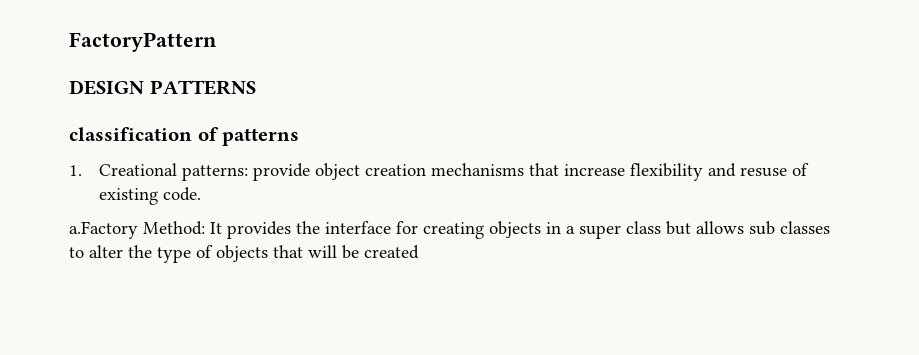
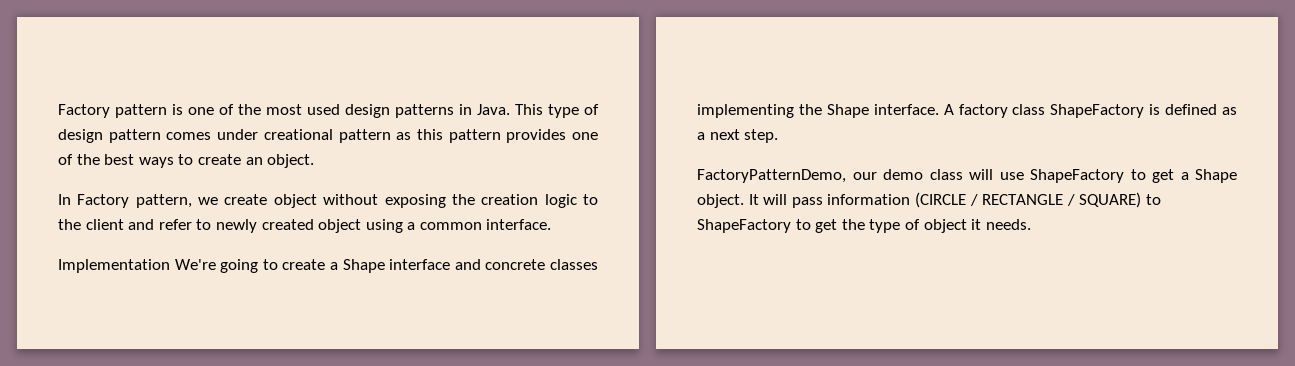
- FactoryPattern
- DESIGN PATTERNS
- classification of patterns
- 1. Creational patterns: provide object creation mechanisms that increase flexibility and resuse of existing code.
- a.Factory Method: It provides the interface for creating objects in a super class but allows sub classes to alter the type of objects that will be created
+ Factory pattern is one of the most used design patterns in Java. This type of design pattern comes under creational pattern as this pattern provides one of the best ways to create an object.
+ In Factory pattern, we create object without exposing the creation logic to the client and refer to newly created object using a common interface.
+ Implementation We're going to create a Shape interface and concrete classes implementing the Shape interface. A factory class ShapeFactory is defined as a next step.
+ FactoryPatternDemo, our demo class will use ShapeFactory to get a Shape object. It will pass information (CIRCLE / RECTANGLE / SQUARE) to ShapeFactory to get the type of object it needs.

